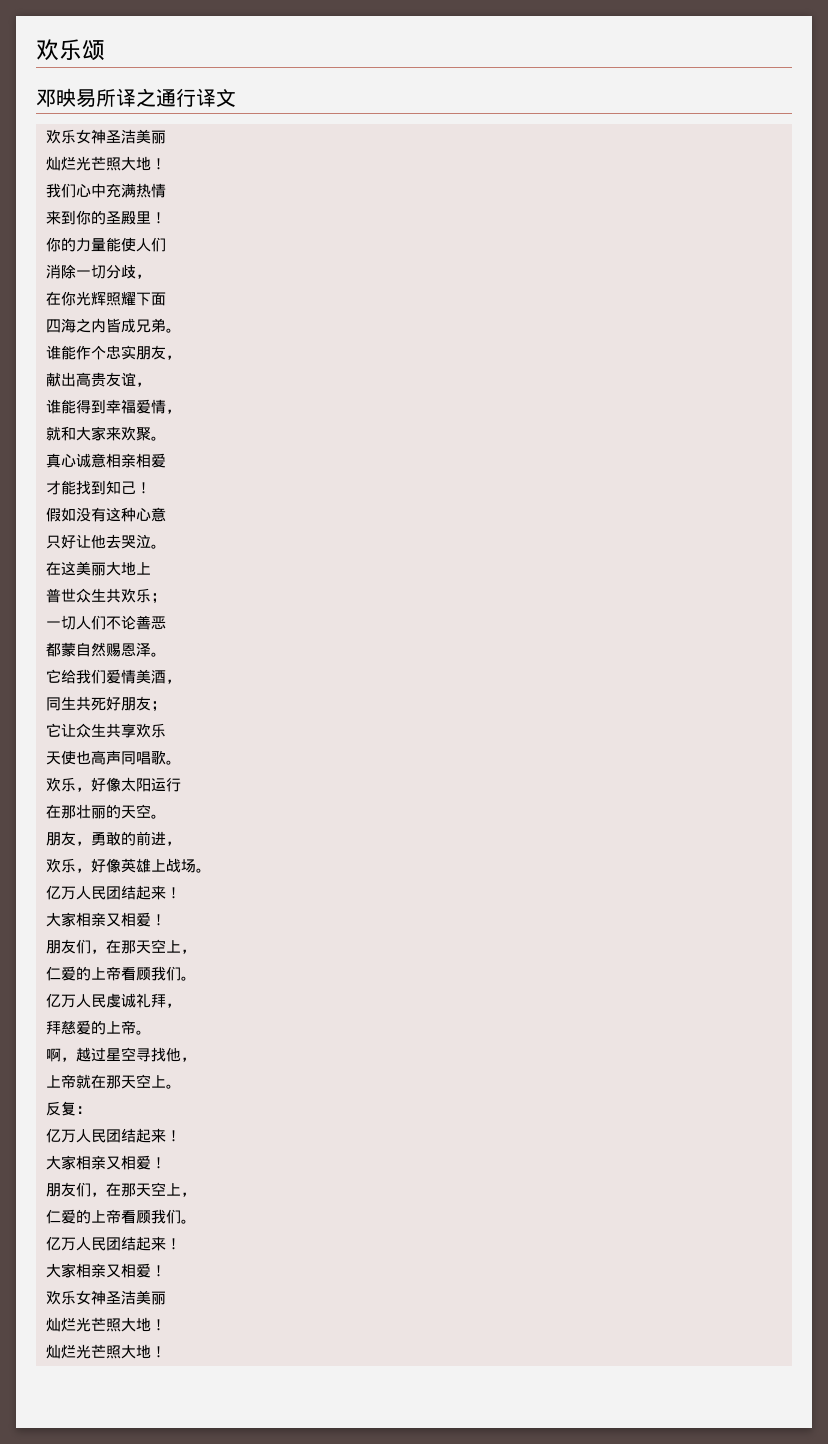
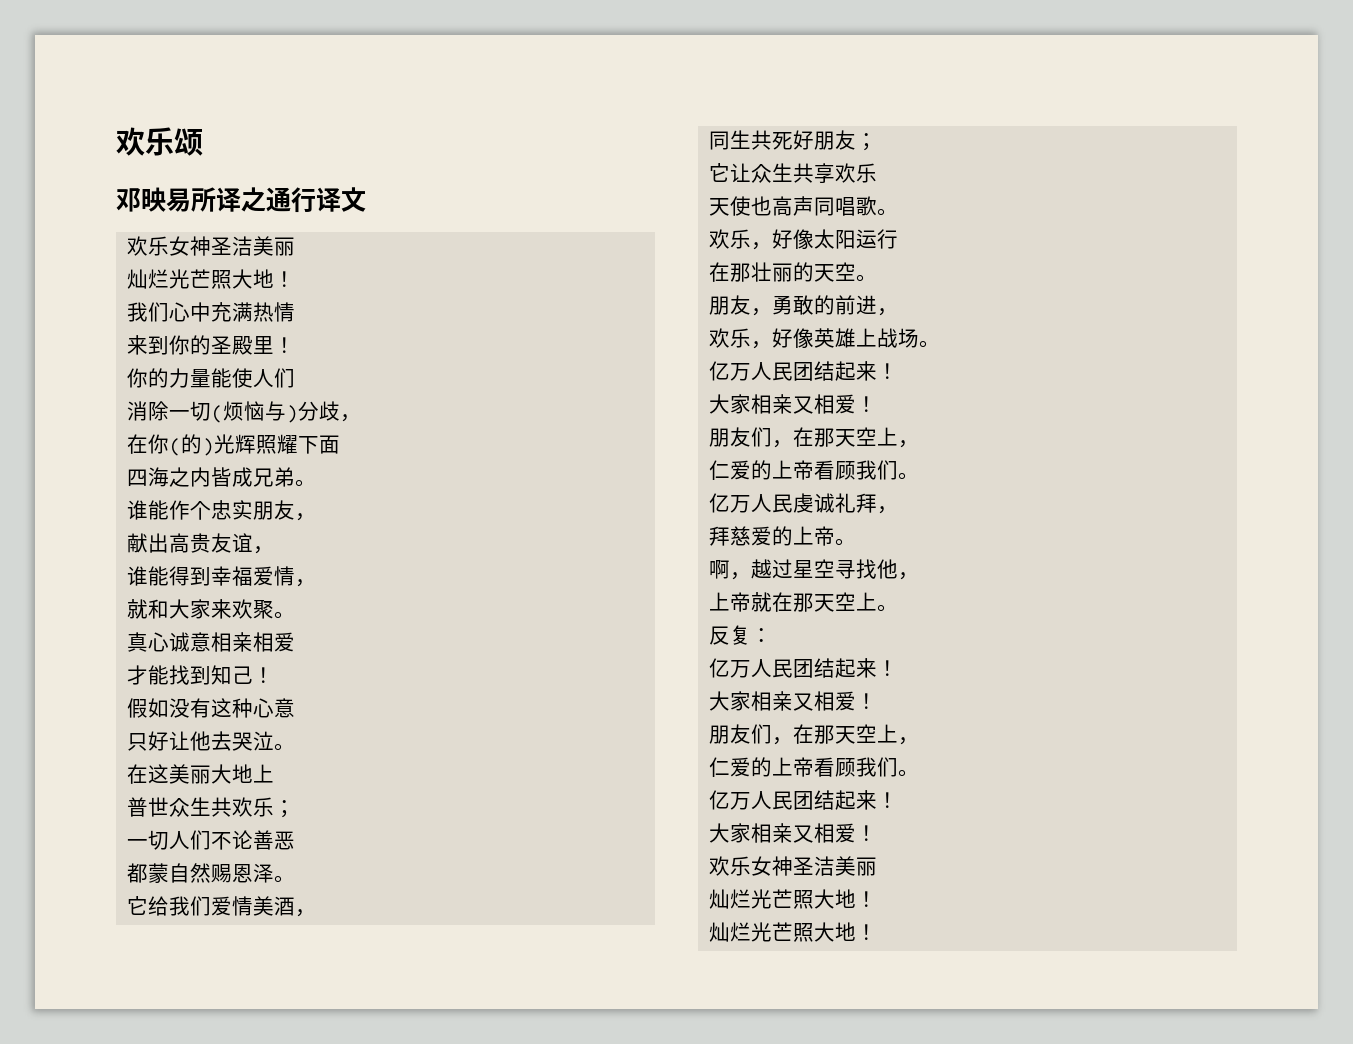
- 消除一切分歧，
+ 消除一切(烦恼与)分歧，
- 在你光辉照耀下面
+ 在你(的)光辉照耀下面

